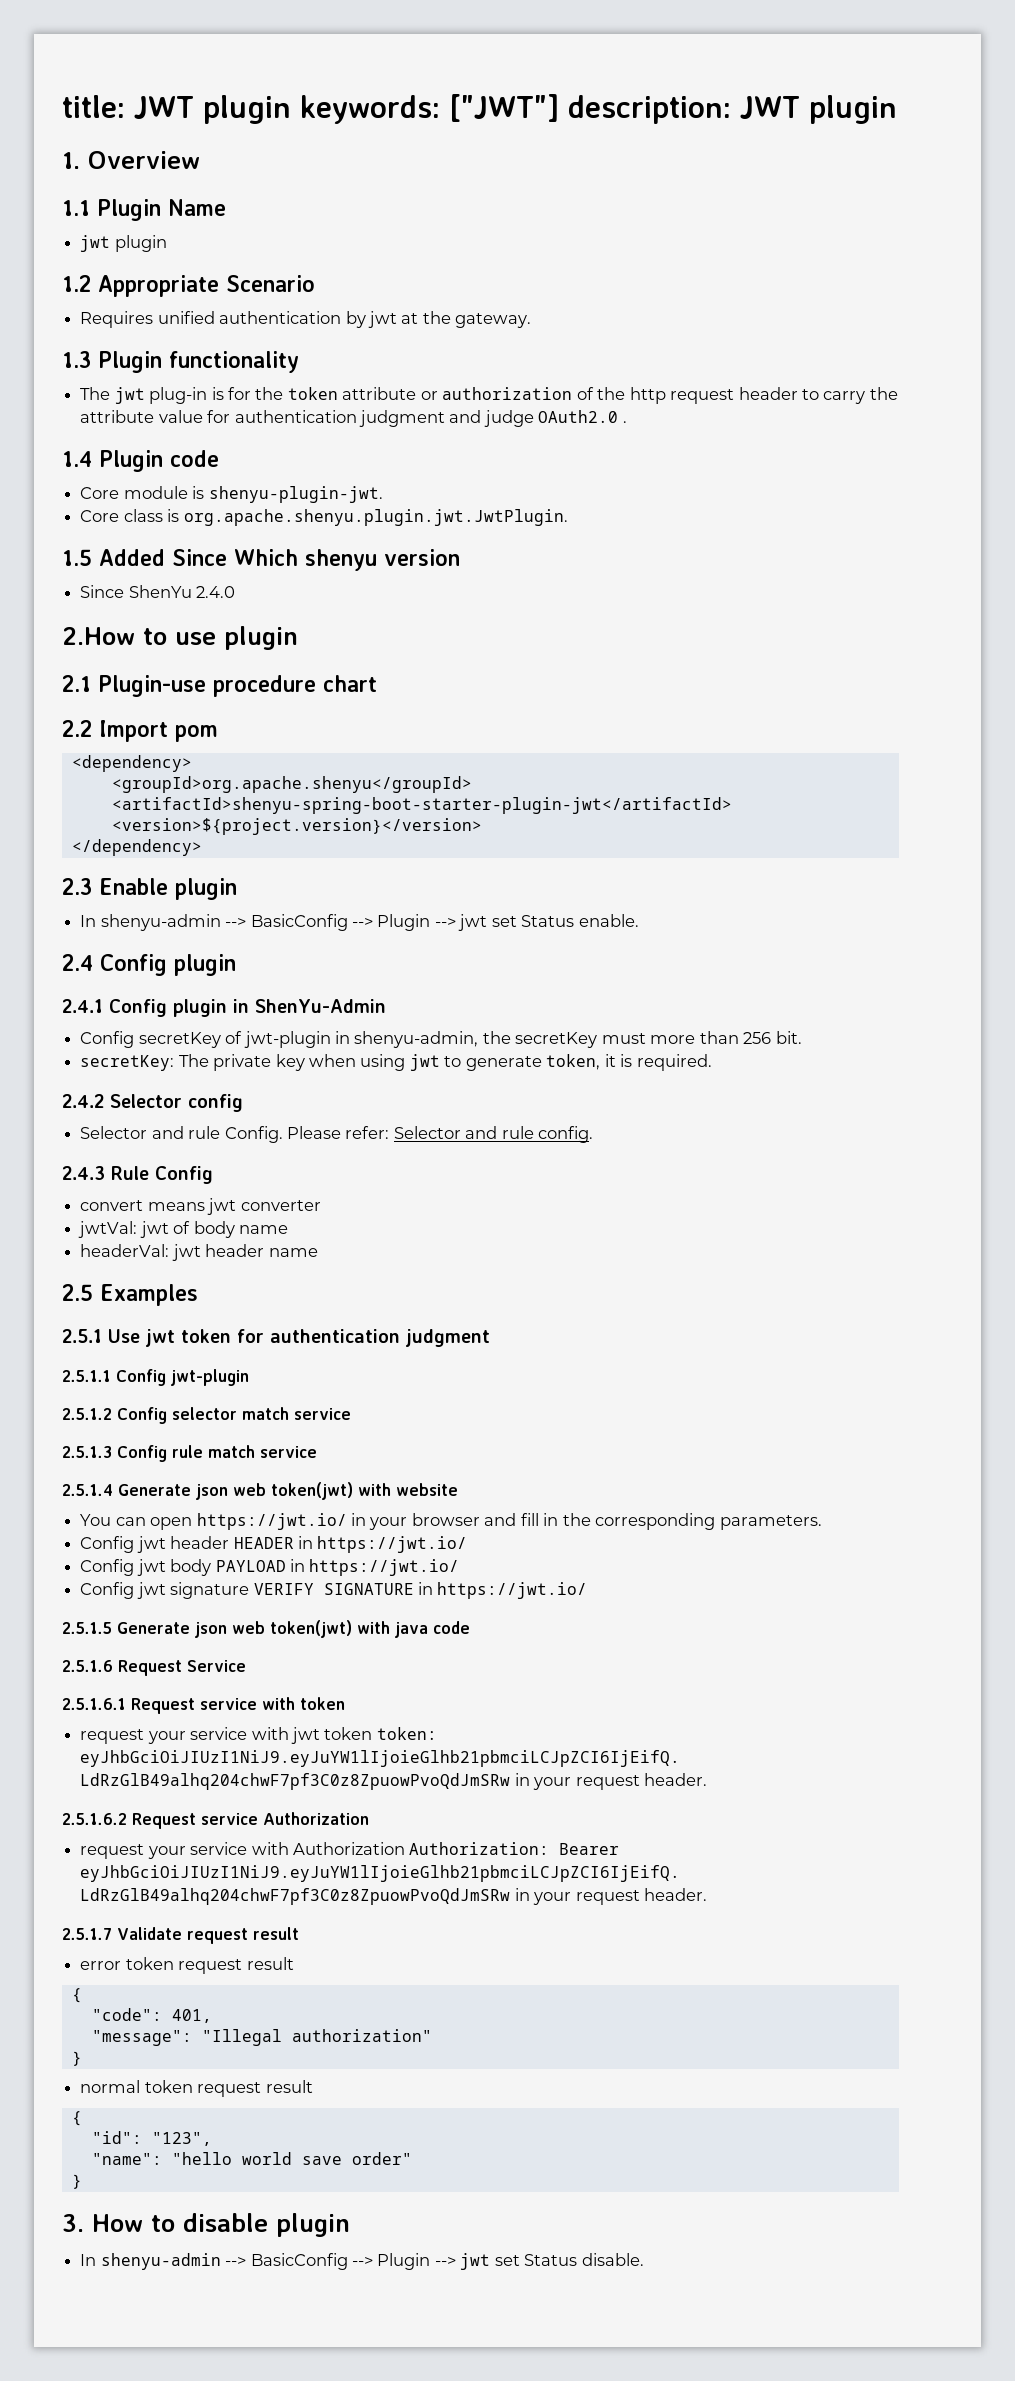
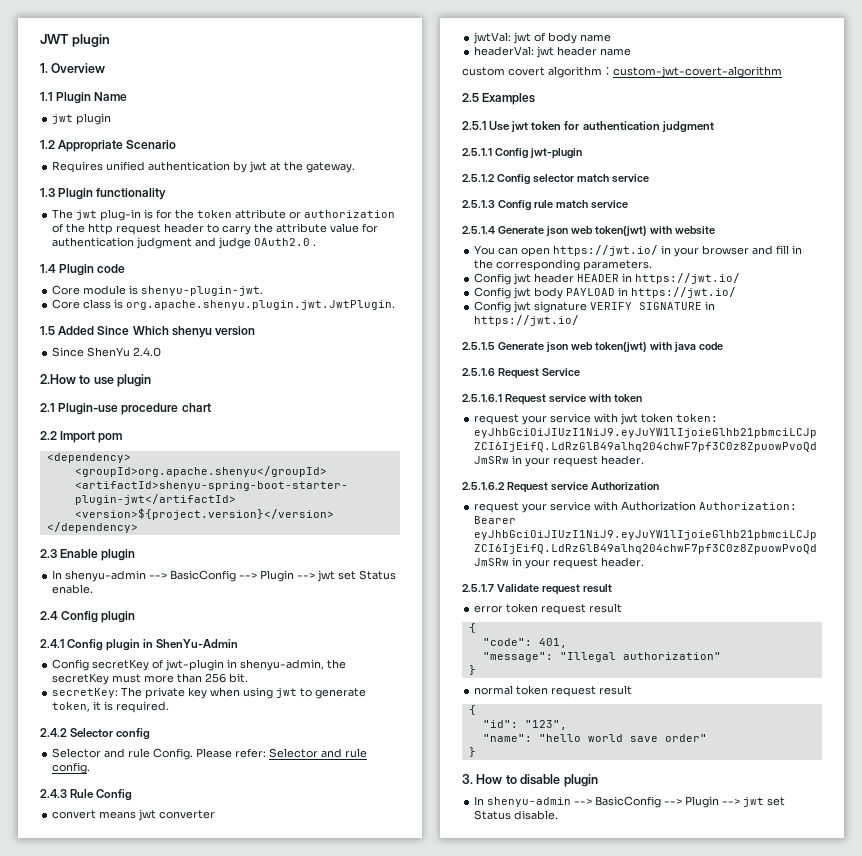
- title: JWT plugin keywords: ["JWT"] description: JWT plugin
+ JWT plugin
+ custom covert algorithm：custom-jwt-covert-algorithm

